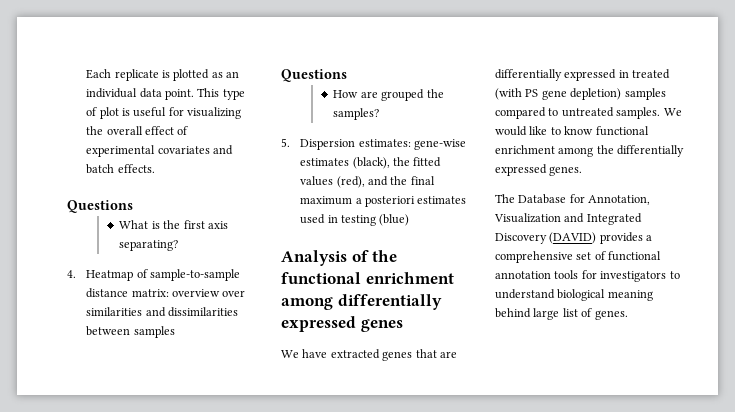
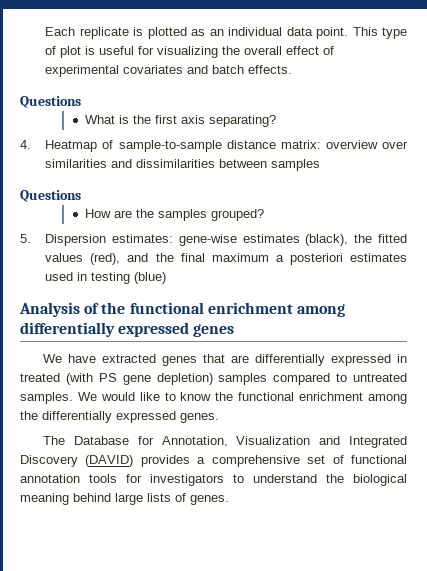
- How are grouped the samples?
+ How are the samples grouped?
- We would like to know functional enrichment among the differentially expressed genes.
+ We would like to know the functional enrichment among the differentially expressed genes.
- The Database for Annotation, Visualization and Integrated Discovery (DAVID) provides a comprehensive set of functional annotation tools for investigators to understand biological meaning behind large list of genes.
+ The Database for Annotation, Visualization and Integrated Discovery (DAVID) provides a comprehensive set of functional annotation tools for investigators to understand the biological meaning behind large lists of genes.

